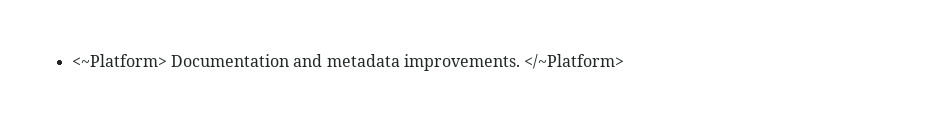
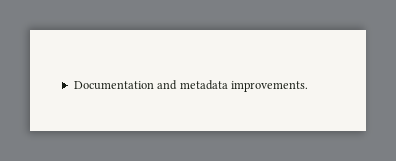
- <~Platform> Documentation and metadata improvements. </~Platform>
+ Documentation and metadata improvements.

